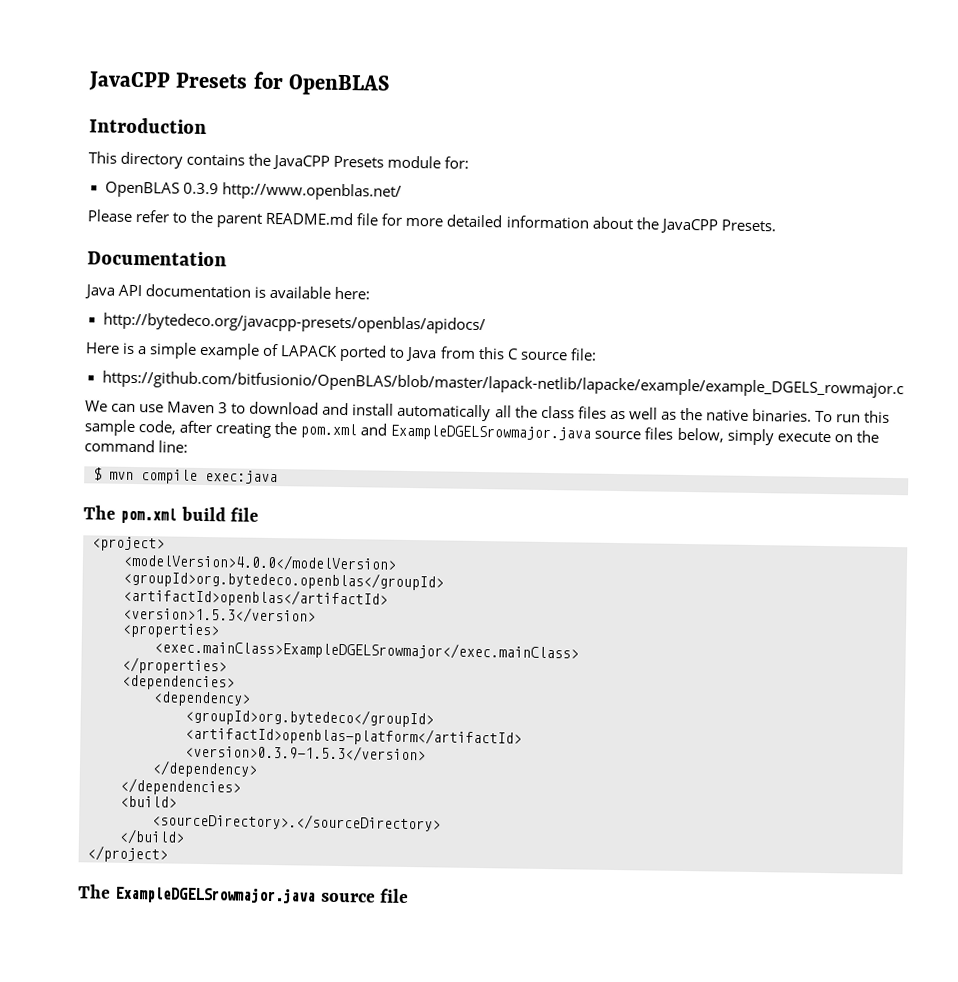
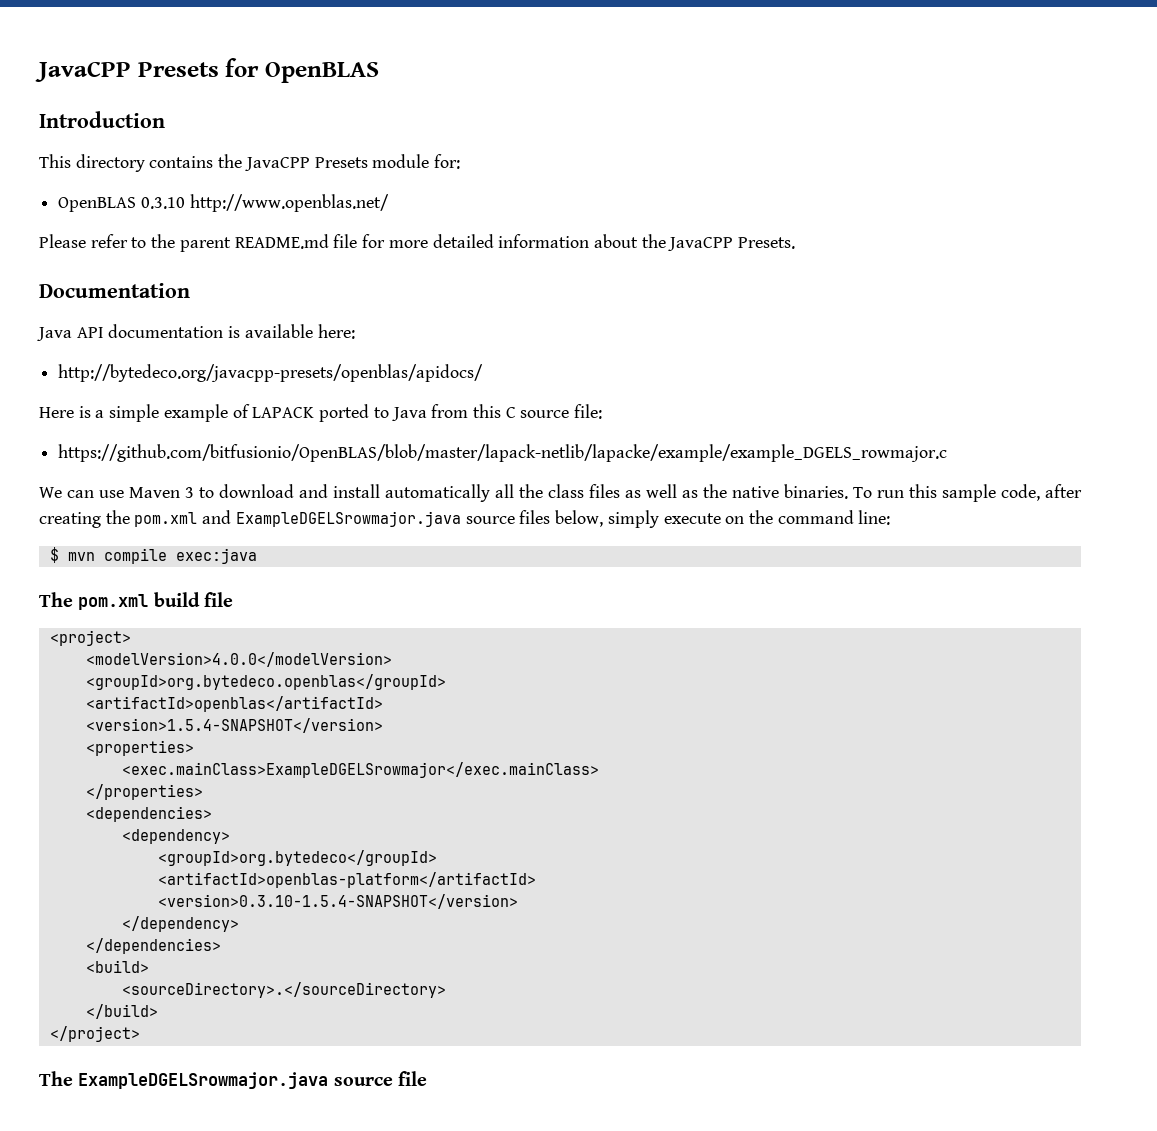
- OpenBLAS 0.3.9 http://www.openblas.net/
+ OpenBLAS 0.3.10 http://www.openblas.net/
- <version>1.5.3</version>
+ <version>1.5.4-SNAPSHOT</version>
- <version>0.3.9-1.5.3</version>
+ <version>0.3.10-1.5.4-SNAPSHOT</version>

